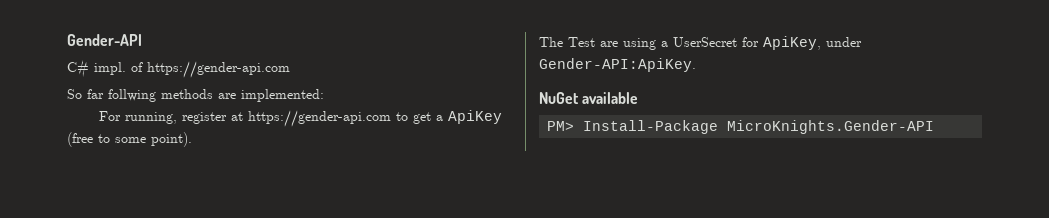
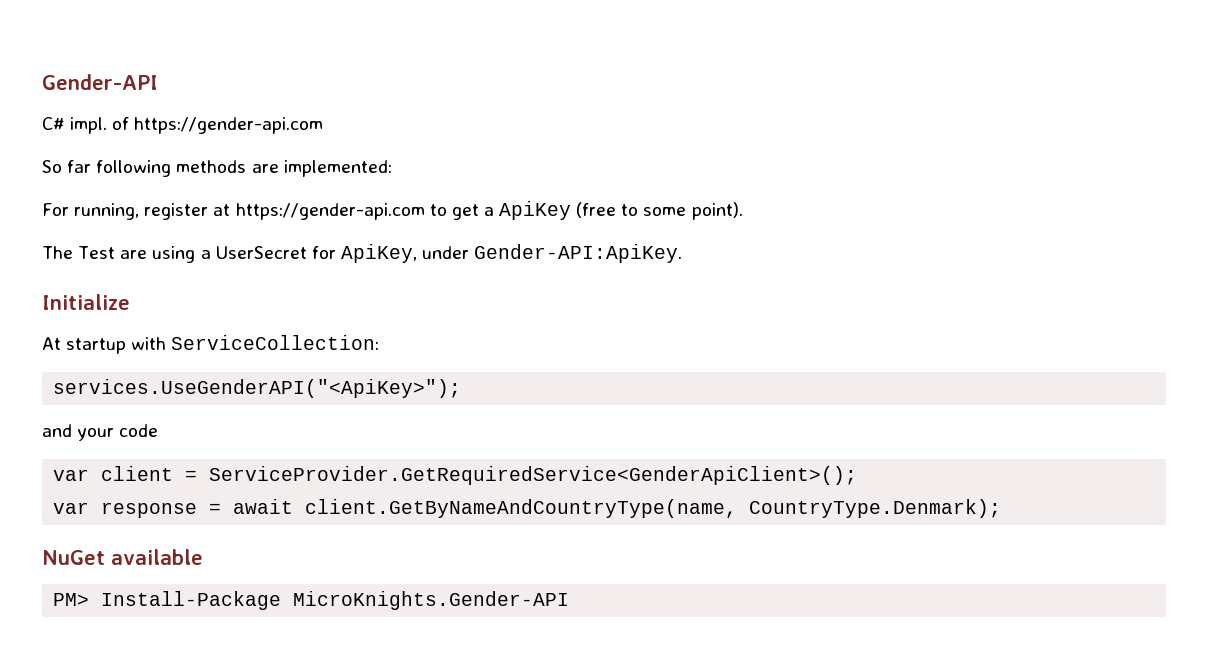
- So far follwing methods are implemented:
+ So far following methods are implemented:
+ Initialize
+ At startup with ServiceCollection:
+ services.UseGenderAPI("<ApiKey>");
+ and your code
+ var client = ServiceProvider.GetRequiredService<GenderApiClient>();
+ var response = await client.GetByNameAndCountryType(name, CountryType.Denmark);

